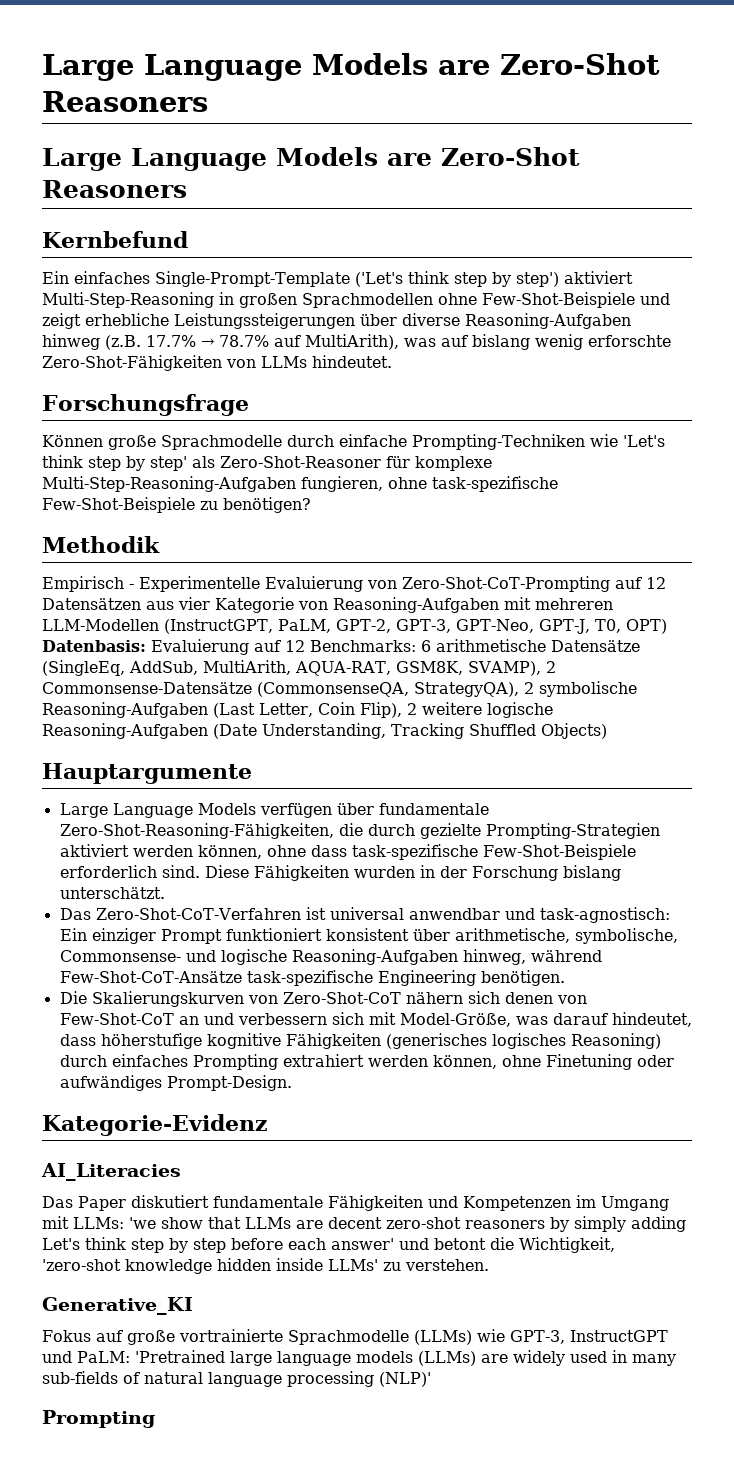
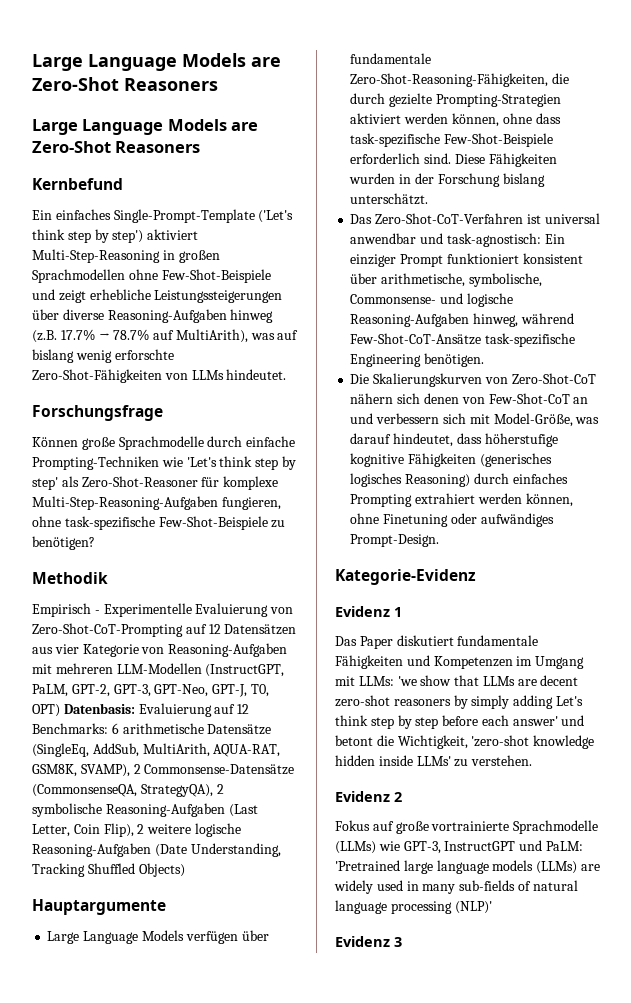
- AI_Literacies
+ Evidenz 1
- Generative_KI
+ Evidenz 2
  Fokus auf große vortrainierte Sprachmodelle (LLMs) wie GPT-3, InstructGPT und PaLM: 'Pretrained large language models (LLMs) are widely used in many sub-fields of natural language processing (NLP)'
- Prompting
+ Evidenz 3

